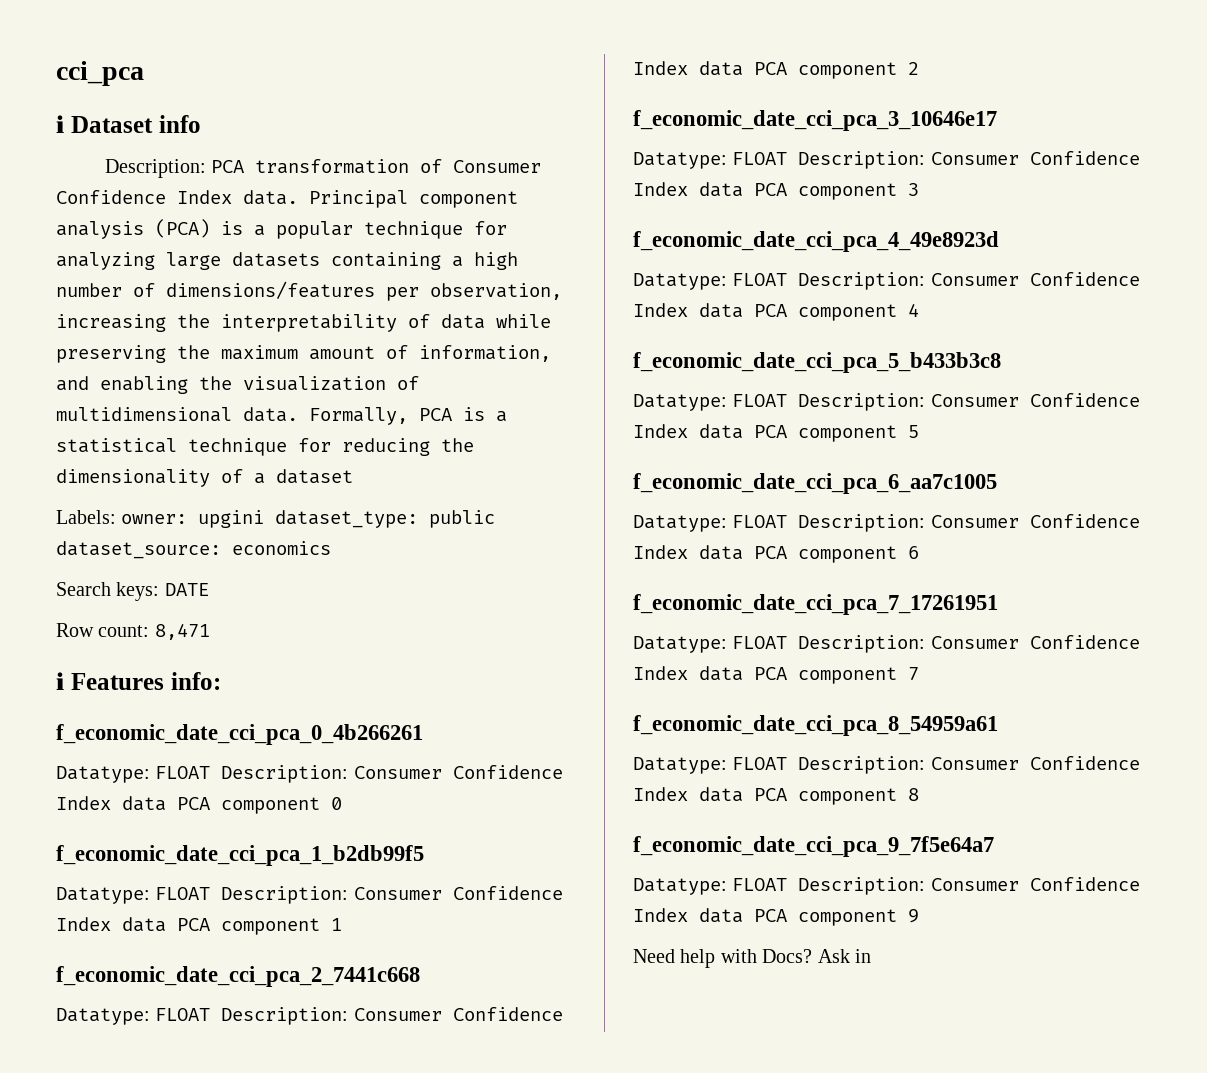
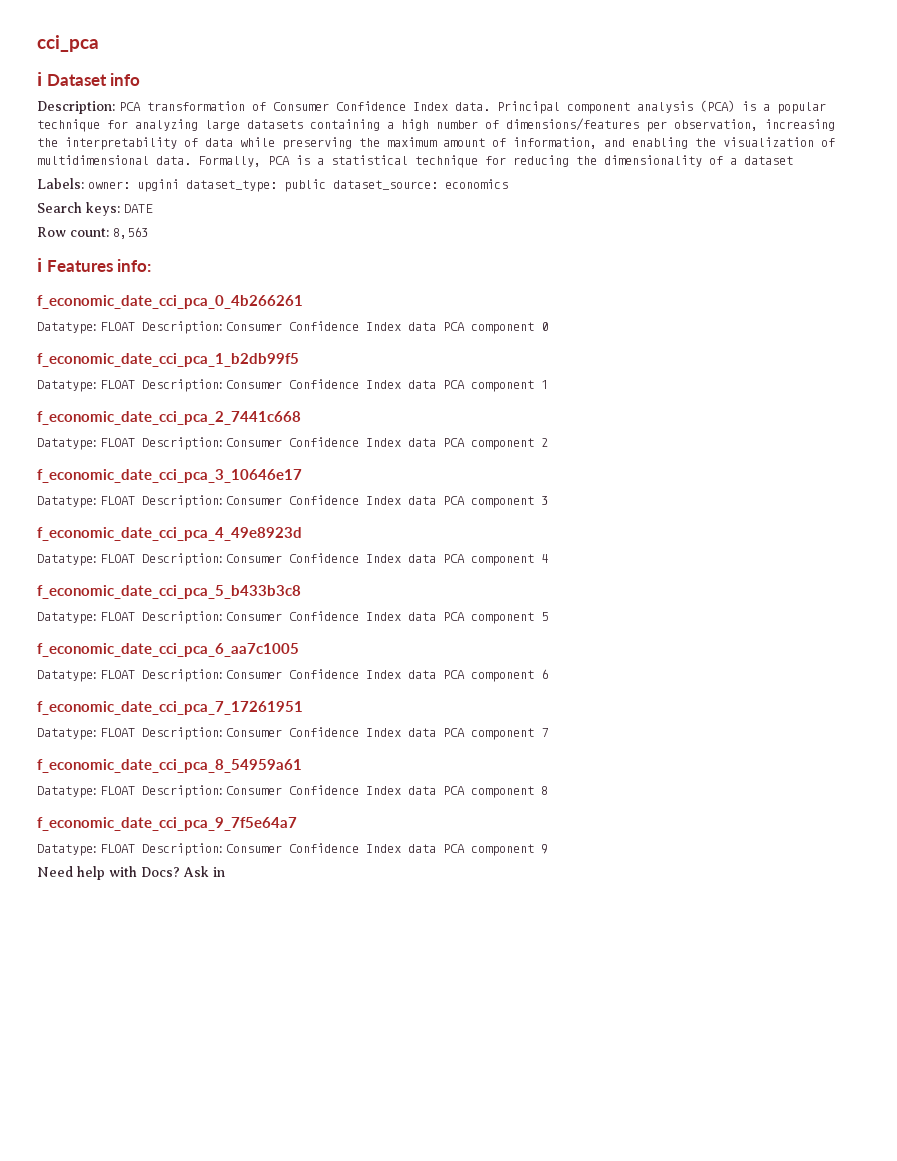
- Row count: 8,471
+ Row count: 8,563

